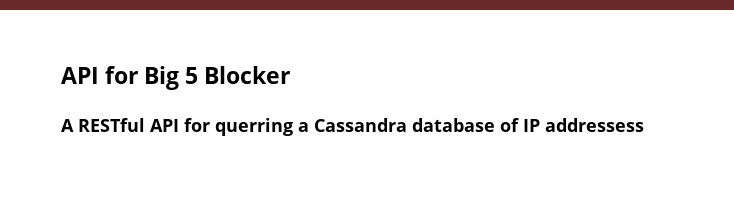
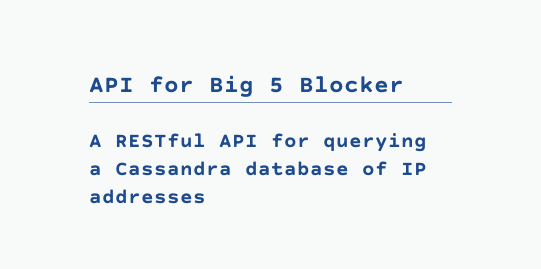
- A RESTful API for querring a Cassandra database of IP addressess
+ A RESTful API for querying a Cassandra database of IP addresses

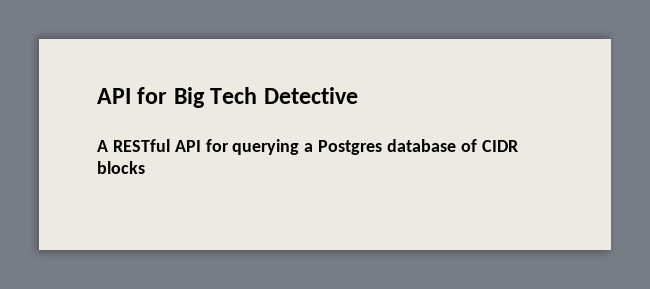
- API for Big 5 Blocker
+ API for Big Tech Detective
- A RESTful API for querying a Cassandra database of IP addresses
+ A RESTful API for querying a Postgres database of CIDR blocks

